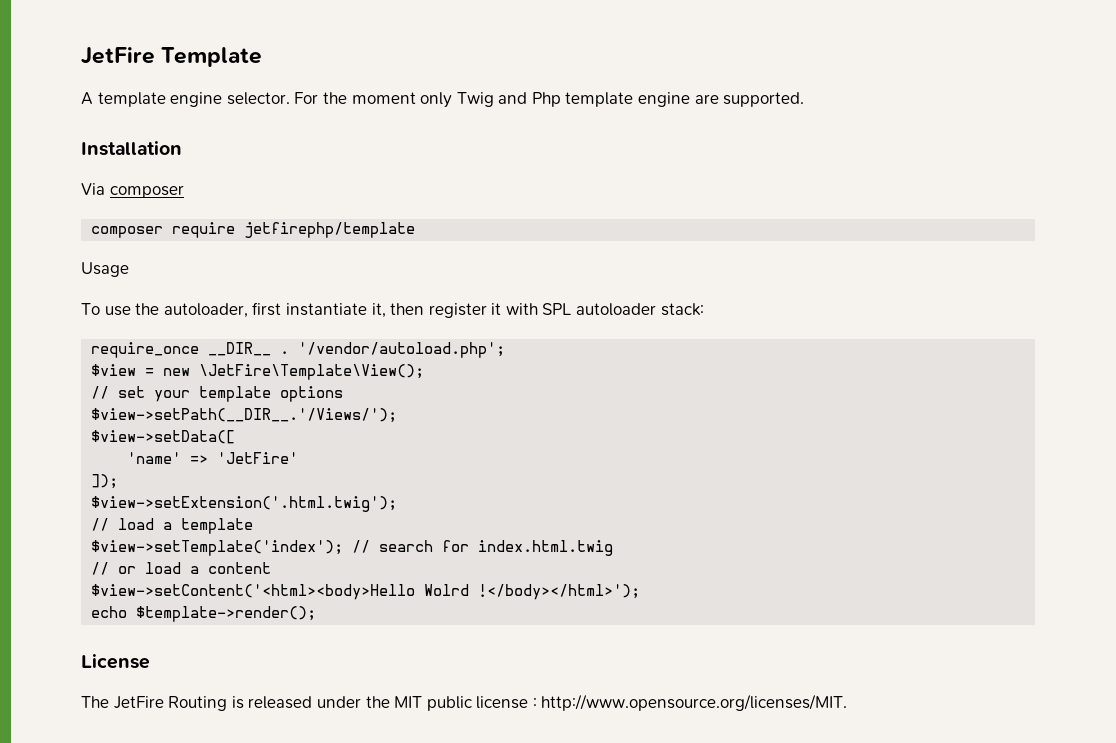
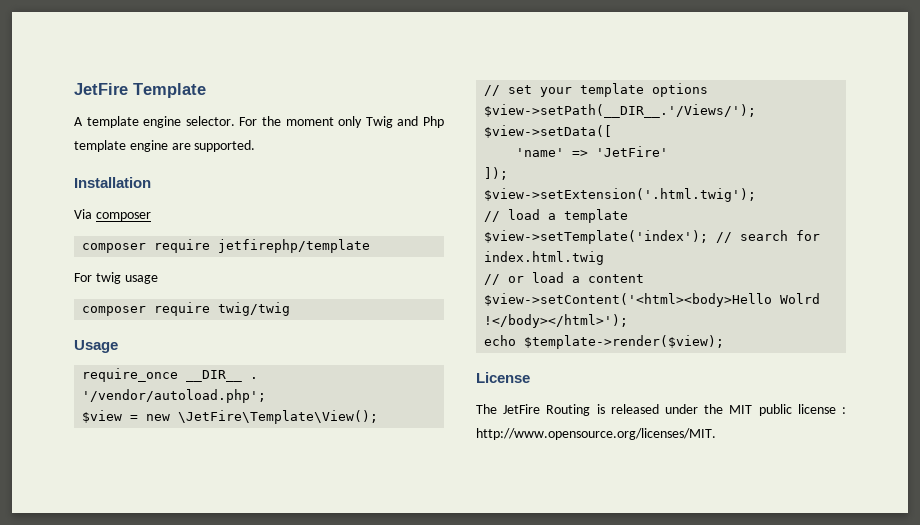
+ For twig usage
+ composer require twig/twig
  Usage
- To use the autoloader, first instantiate it, then register it with SPL autoloader stack:
- echo $template->render();
+ echo $template->render($view);

